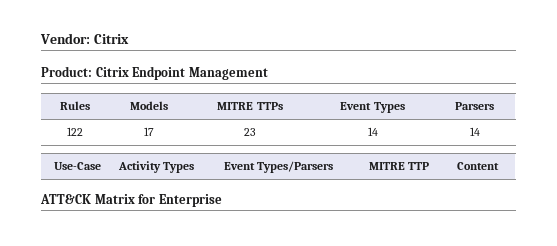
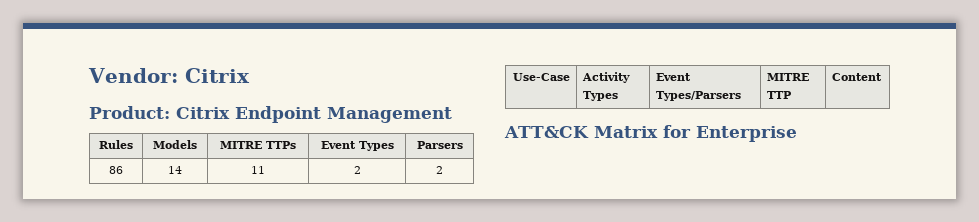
- 122 | 17 | 23 | 14 | 14
+ 86 | 14 | 11 | 2 | 2

